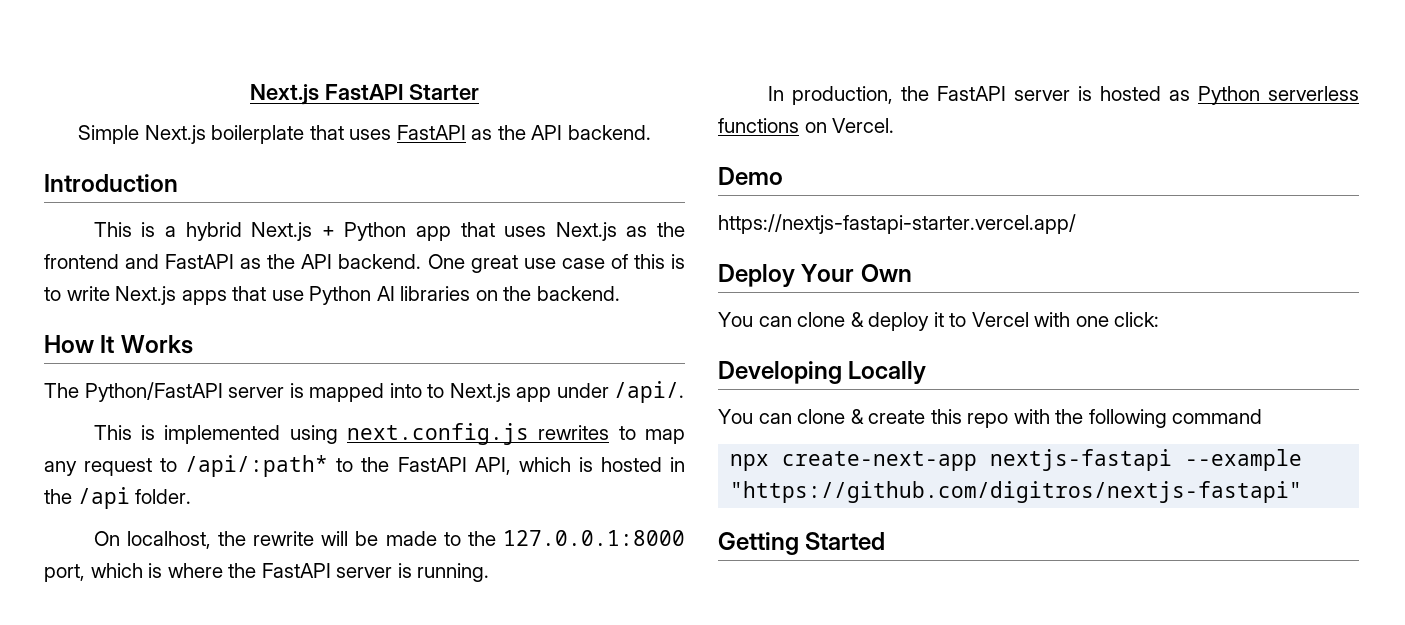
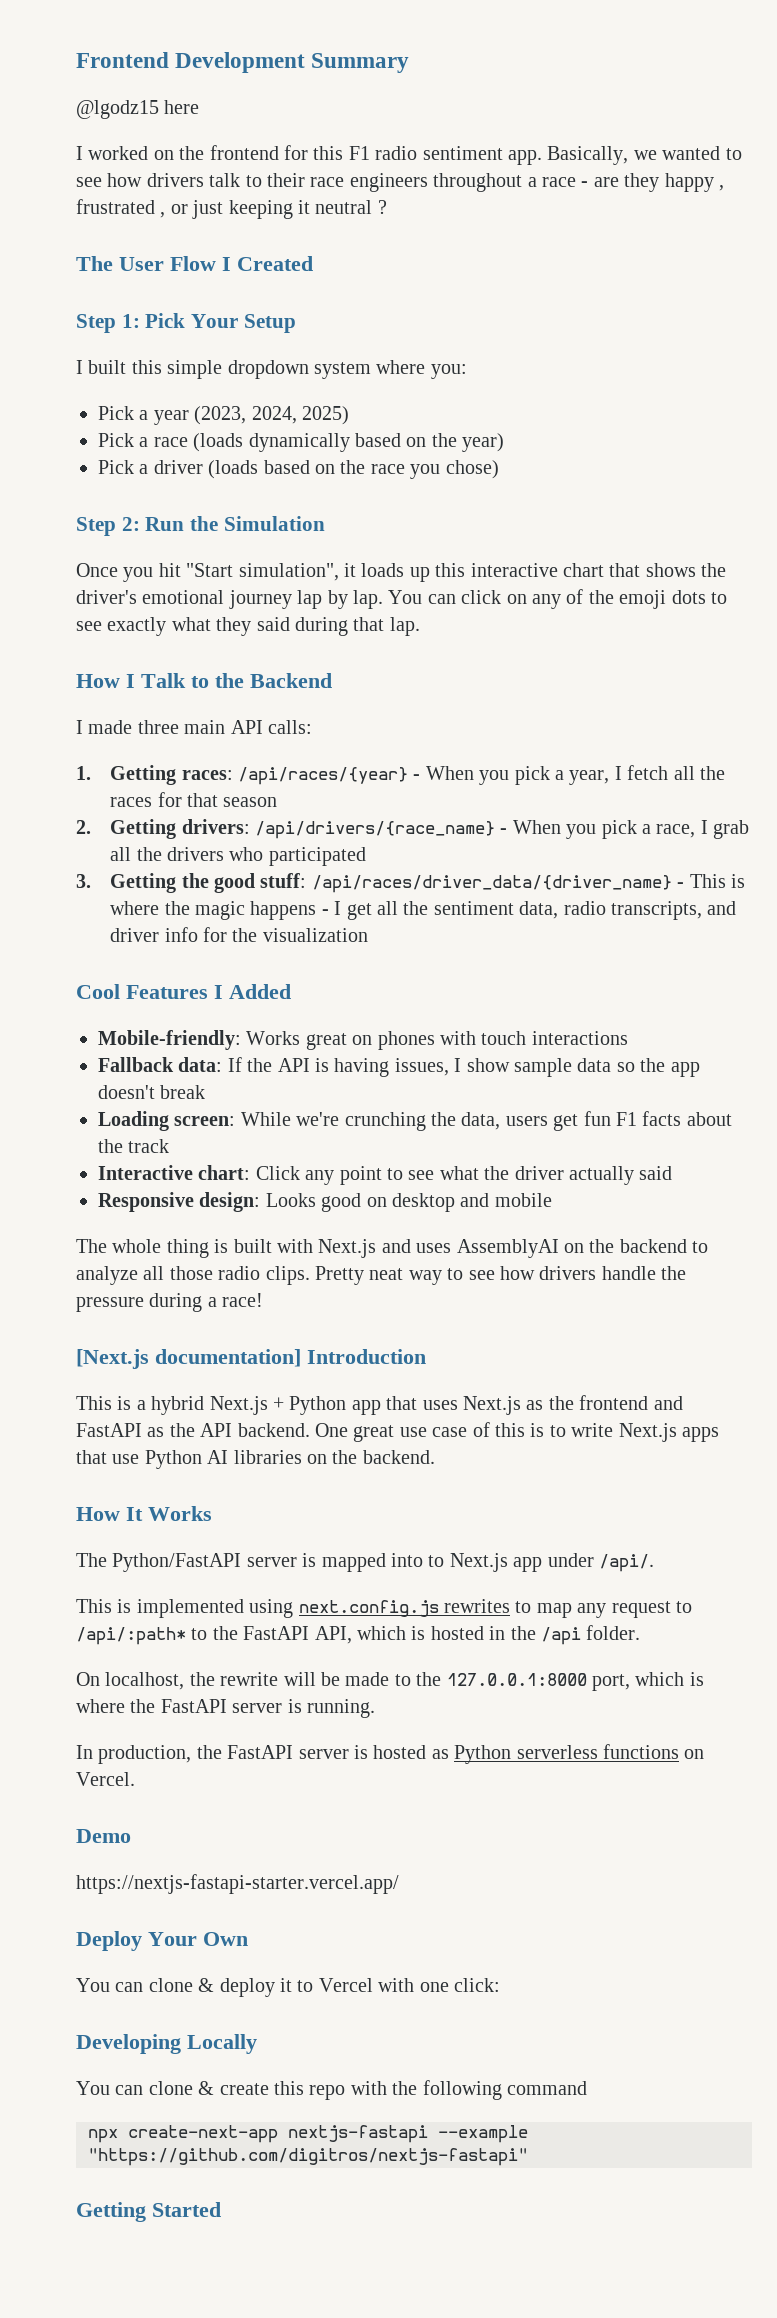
- Next.js FastAPI Starter
- Simple Next.js boilerplate that uses FastAPI as the API backend.
- Introduction
+ Frontend Development Summary
+ @lgodz15 here
+ I worked on the frontend for this F1 radio sentiment app. Basically, we wanted to see how drivers talk to their race engineers throughout a race - are they happy , frustrated , or just keeping it neutral ?
+ The User Flow I Created
+ Step 1: Pick Your Setup
+ I built this simple dropdown system where you:
+ Pick a year (2023, 2024, 2025)
+ Pick a race (loads dynamically based on the year)
+ Pick a driver (loads based on the race you chose)
+ Step 2: Run the Simulation
+ Once you hit "Start simulation", it loads up this interactive chart that shows the driver's emotional journey lap by lap. You can click on any of the emoji dots to see exactly what they said during that lap.
+ How I Talk to the Backend
+ I made three main API calls:
+ 1. Getting races: /api/races/{year} - When you pick a year, I fetch all the races for that season
+ 2. Getting drivers: /api/drivers/{race_name} - When you pick a race, I grab all the drivers who participated
+ 3. Getting the good stuff: /api/races/driver_data/{driver_name} - This is where the magic happens - I get all the sentiment data, radio transcripts, and driver info for the visualization
+ Cool Features I Added
+ Mobile-friendly: Works great on phones with touch interactions
+ Fallback data: If the API is having issues, I show sample data so the app doesn't break
+ Loading screen: While we're crunching the data, users get fun F1 facts about the track
+ Interactive chart: Click any point to see what the driver actually said
+ Responsive design: Looks good on desktop and mobile
+ The whole thing is built with Next.js and uses AssemblyAI on the backend to analyze all those radio clips. Pretty neat way to see how drivers handle the pressure during a race!
+ [Next.js documentation] Introduction

